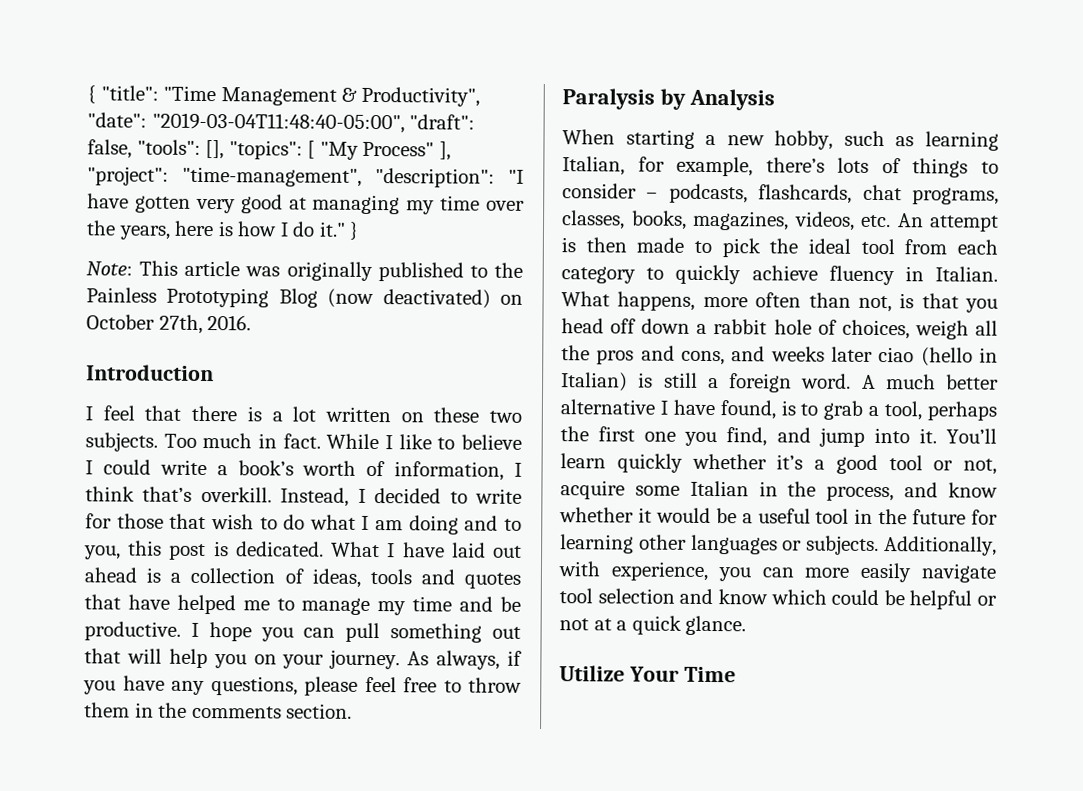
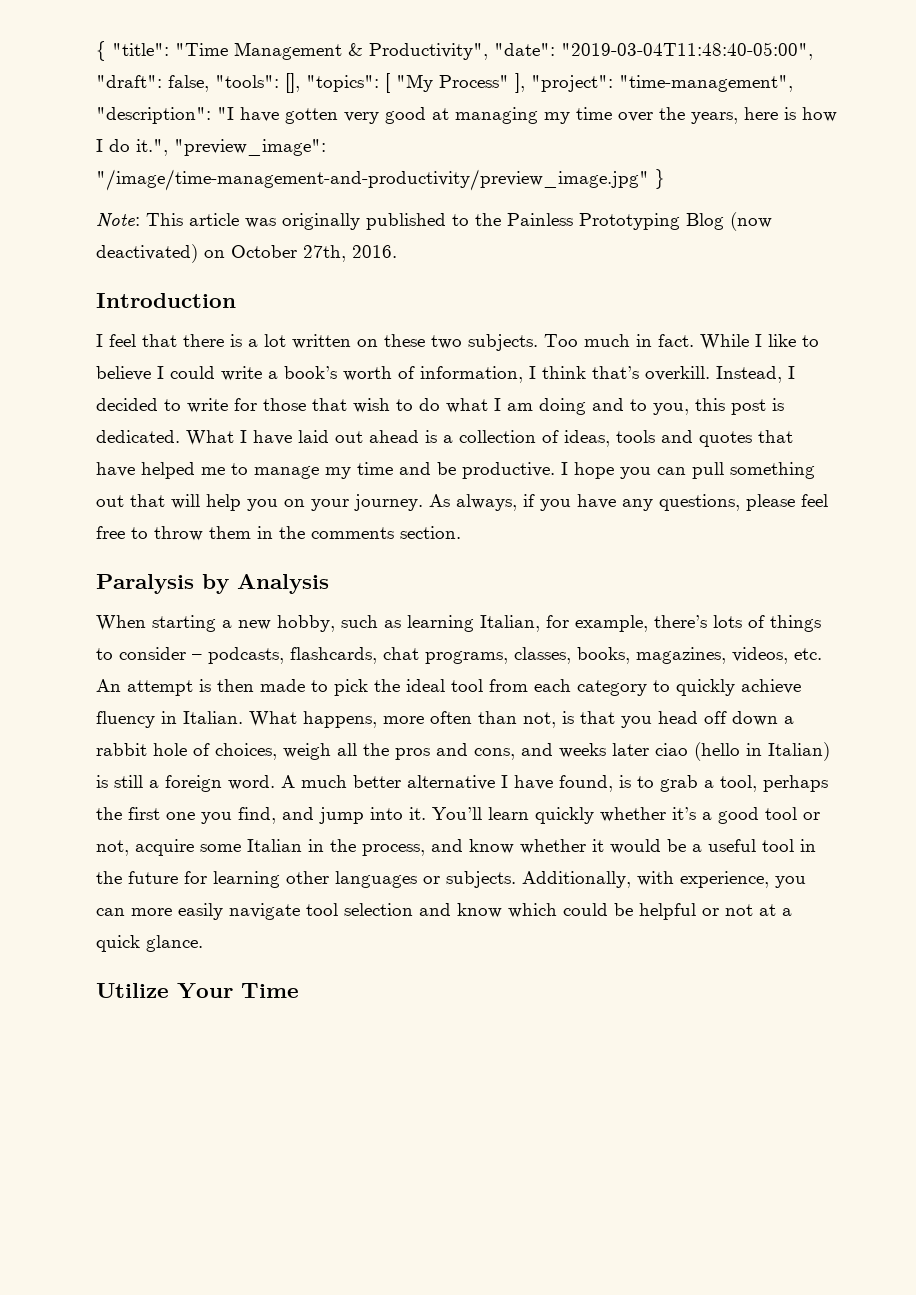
- { "title": "Time Management & Productivity", "date": "2019-03-04T11:48:40-05:00", "draft": false, "tools": [], "topics": [ "My Process" ], "project": "time-management", "description": "I have gotten very good at managing my time over the years, here is how I do it." }
+ { "title": "Time Management & Productivity", "date": "2019-03-04T11:48:40-05:00", "draft": false, "tools": [], "topics": [ "My Process" ], "project": "time-management", "description": "I have gotten very good at managing my time over the years, here is how I do it.", "preview_image": "/image/time-management-and-productivity/preview_image.jpg" }

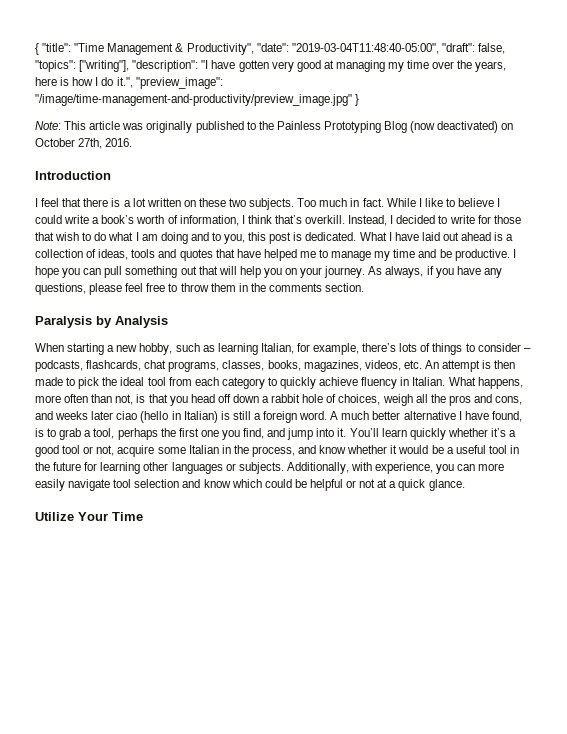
- { "title": "Time Management & Productivity", "date": "2019-03-04T11:48:40-05:00", "draft": false, "tools": [], "topics": [ "My Process" ], "project": "time-management", "description": "I have gotten very good at managing my time over the years, here is how I do it.", "preview_image": "/image/time-management-and-productivity/preview_image.jpg" }
+ { "title": "Time Management & Productivity", "date": "2019-03-04T11:48:40-05:00", "draft": false, "topics": ["writing"], "description": "I have gotten very good at managing my time over the years, here is how I do it.", "preview_image": "/image/time-management-and-productivity/preview_image.jpg" }

